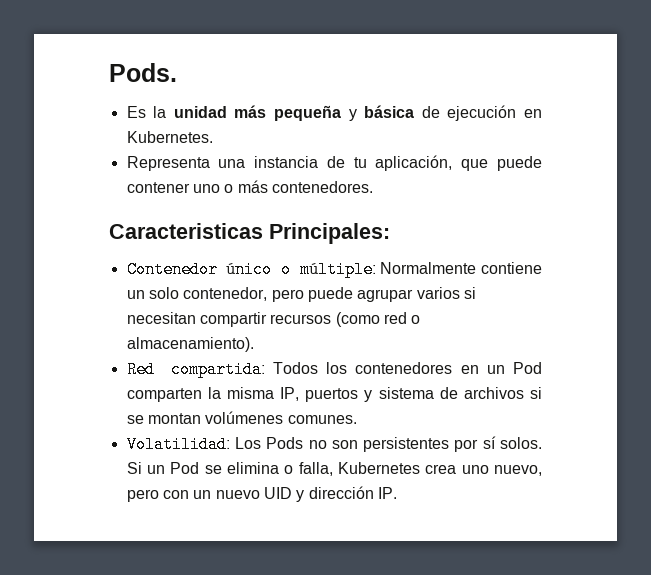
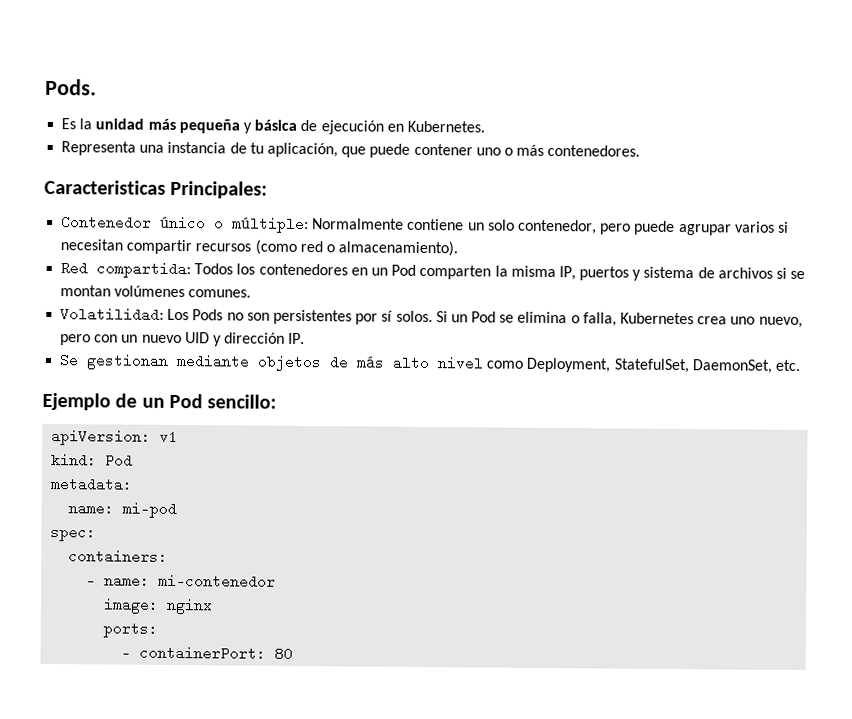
+ Se gestionan mediante objetos de más alto nivel como Deployment, StatefulSet, DaemonSet, etc.
+ Ejemplo de un Pod sencillo:
+ apiVersion: v1
+ kind: Pod
+ metadata:
+ name: mi-pod
+ spec:
+ containers:
+ - name: mi-contenedor
+ image: nginx
+ ports:
+ - containerPort: 80

